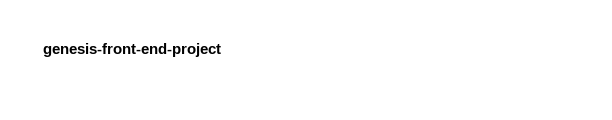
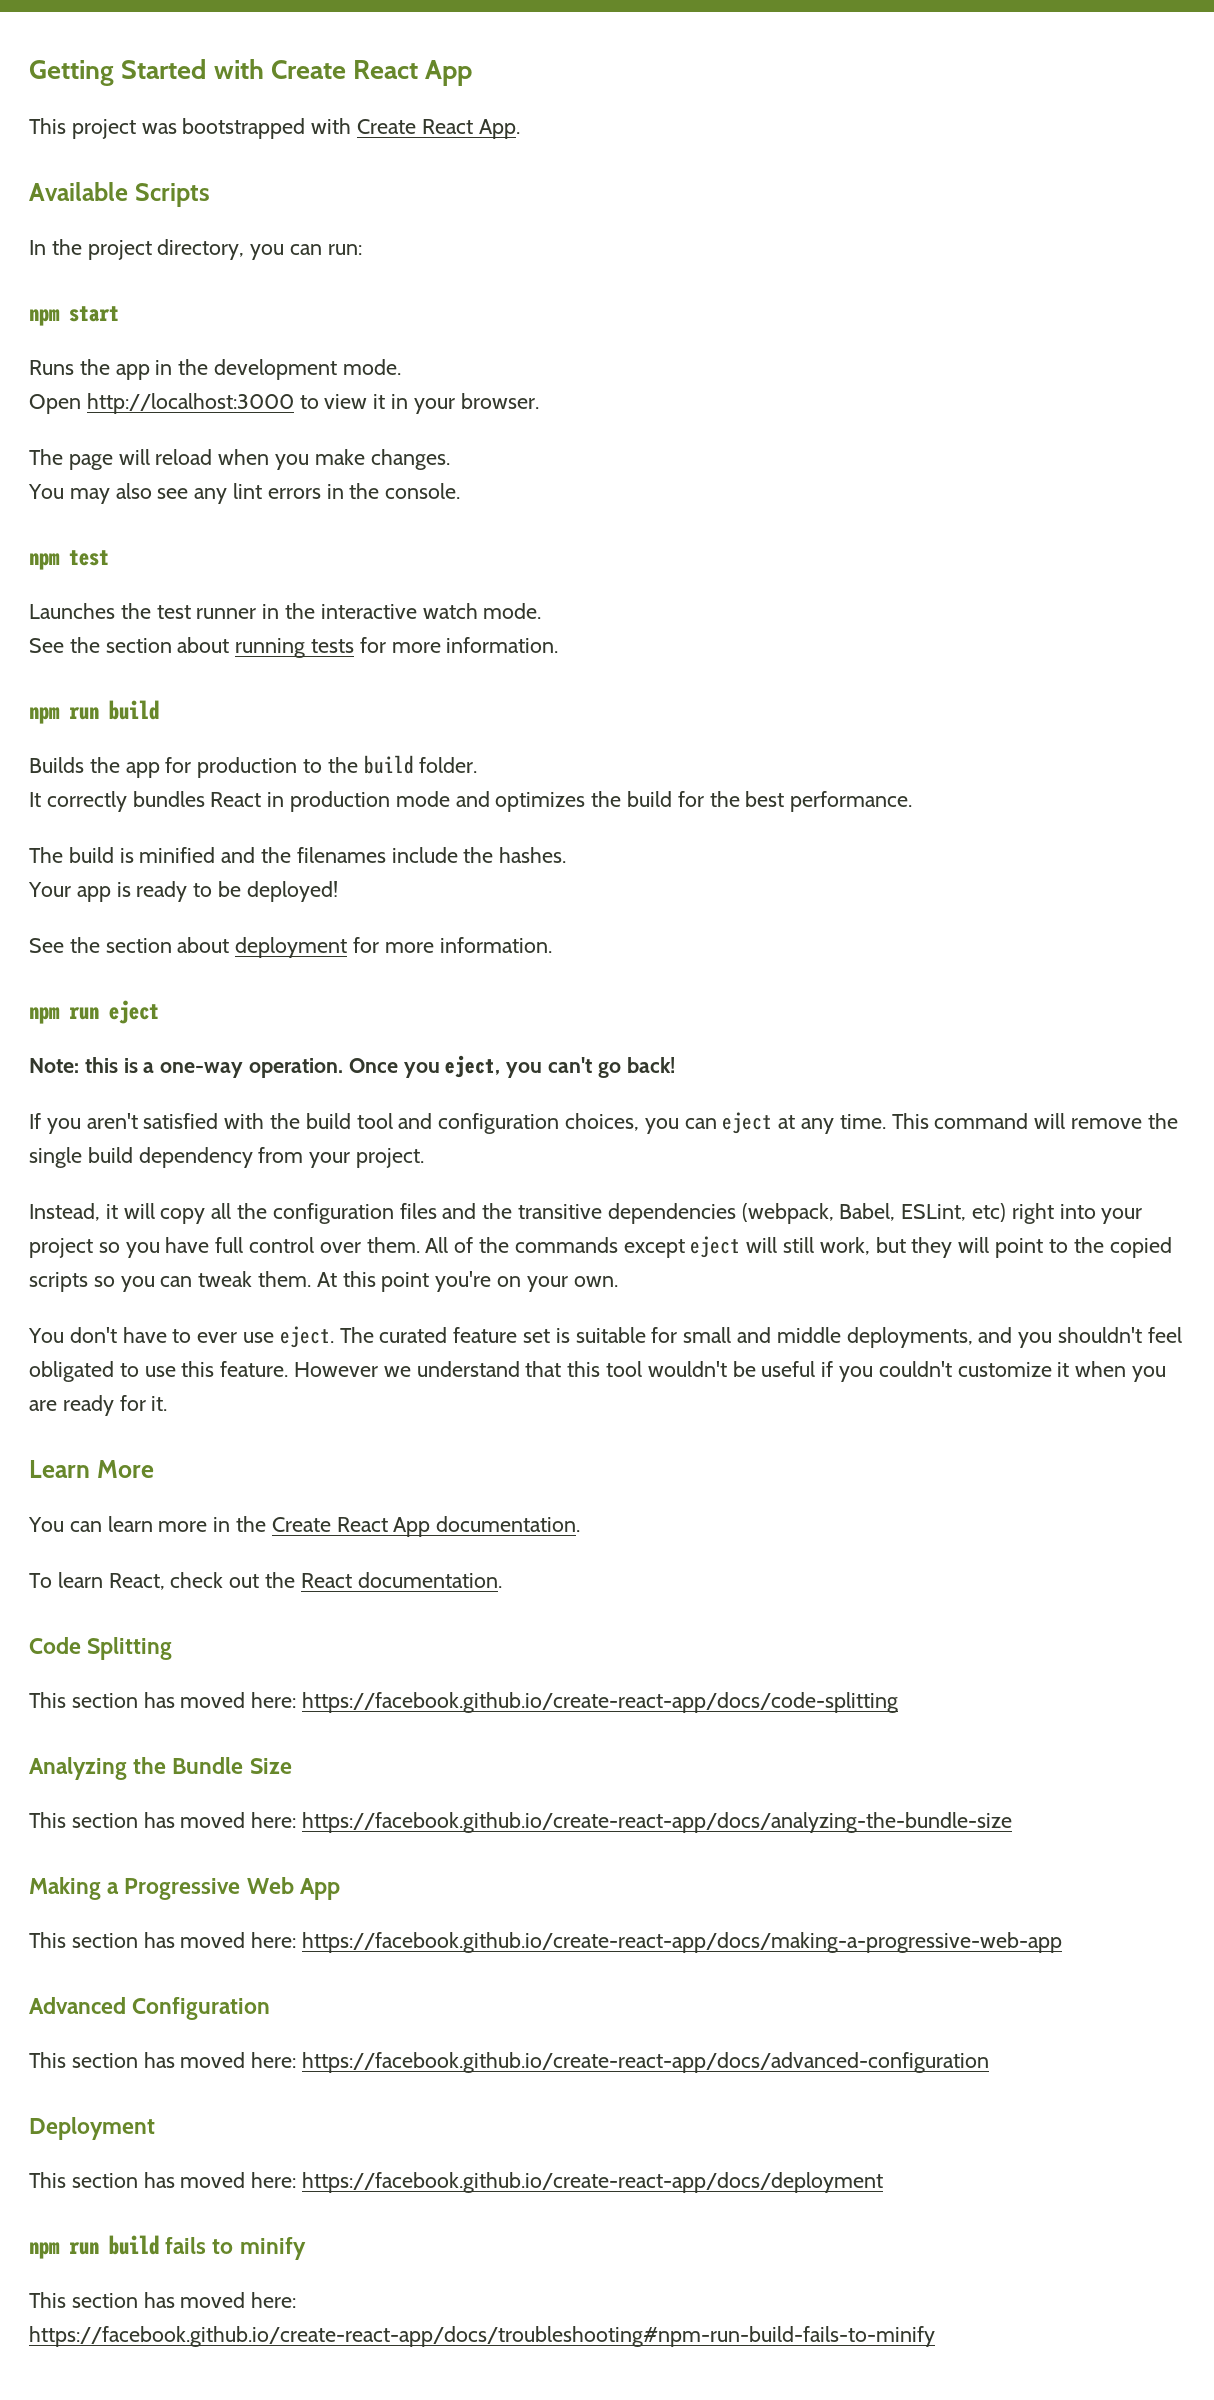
- genesis-front-end-project
+ Getting Started with Create React App
+ This project was bootstrapped with Create React App.
+ Available Scripts
+ In the project directory, you can run:
+ npm start
+ Runs the app in the development mode.
+ Open http://localhost:3000 to view it in your browser.
+ The page will reload when you make changes.
+ You may also see any lint errors in the console.
+ npm test
+ Launches the test runner in the interactive watch mode.
+ See the section about running tests for more information.
+ npm run build
+ Builds the app for production to the build folder.
+ It correctly bundles React in production mode and optimizes the build for the best performance.
+ The build is minified and the filenames include the hashes.
+ Your app is ready to be deployed!
+ See the section about deployment for more information.
+ npm run eject
+ Note: this is a one-way operation. Once you eject, you can't go back!
+ If you aren't satisfied with the build tool and configuration choices, you can eject at any time. This command will remove the single build dependency from your project.
+ Instead, it will copy all the configuration files and the transitive dependencies (webpack, Babel, ESLint, etc) right into your project so you have full control over them. All of the commands except eject will still work, but they will point to the copied scripts so you can tweak them. At this point you're on your own.
+ You don't have to ever use eject. The curated feature set is suitable for small and middle deployments, and you shouldn't feel obligated to use this feature. However we understand that this tool wouldn't be useful if you couldn't customize it when you are ready for it.
+ Learn More
+ You can learn more in the Create React App documentation.
+ To learn React, check out the React documentation.
+ Code Splitting
+ This section has moved here: https://facebook.github.io/create-react-app/docs/code-splitting
+ Analyzing the Bundle Size
+ This section has moved here: https://facebook.github.io/create-react-app/docs/analyzing-the-bundle-size
+ Making a Progressive Web App
+ This section has moved here: https://facebook.github.io/create-react-app/docs/making-a-progressive-web-app
+ Advanced Configuration
+ This section has moved here: https://facebook.github.io/create-react-app/docs/advanced-configuration
+ Deployment
+ This section has moved here: https://facebook.github.io/create-react-app/docs/deployment
+ npm run build fails to minify
+ This section has moved here: https://facebook.github.io/create-react-app/docs/troubleshooting#npm-run-build-fails-to-minify

